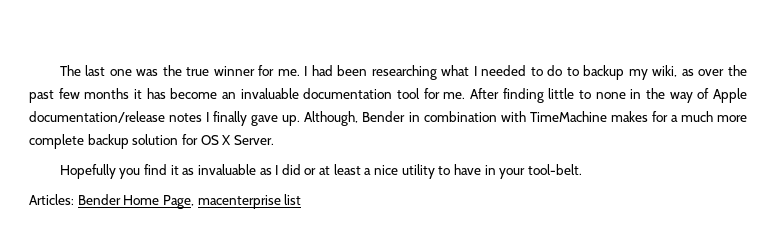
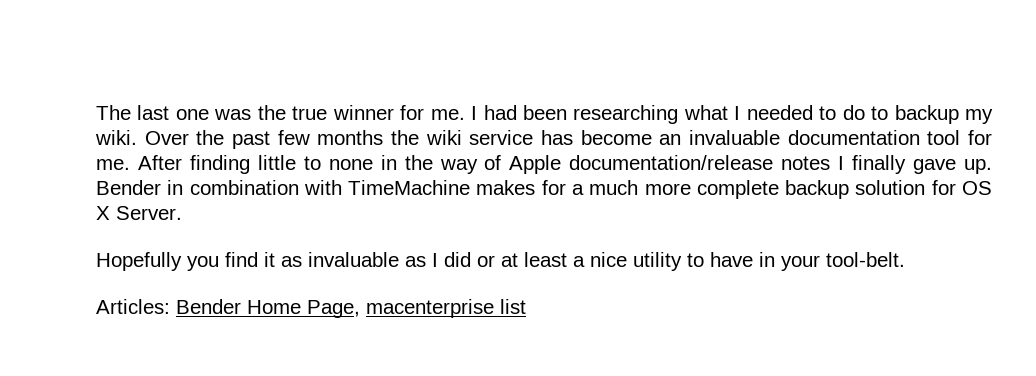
- I had been researching what I needed to do to backup my wiki, as over the past few months it has become an invaluable documentation tool for me.
+ I had been researching what I needed to do to backup my wiki. Over the past few months the wiki service has become an invaluable documentation tool for me.
- Although, Bender in combination with TimeMachine makes for a much more complete backup solution for OS X Server.
+ Bender in combination with TimeMachine makes for a much more complete backup solution for OS X Server.

